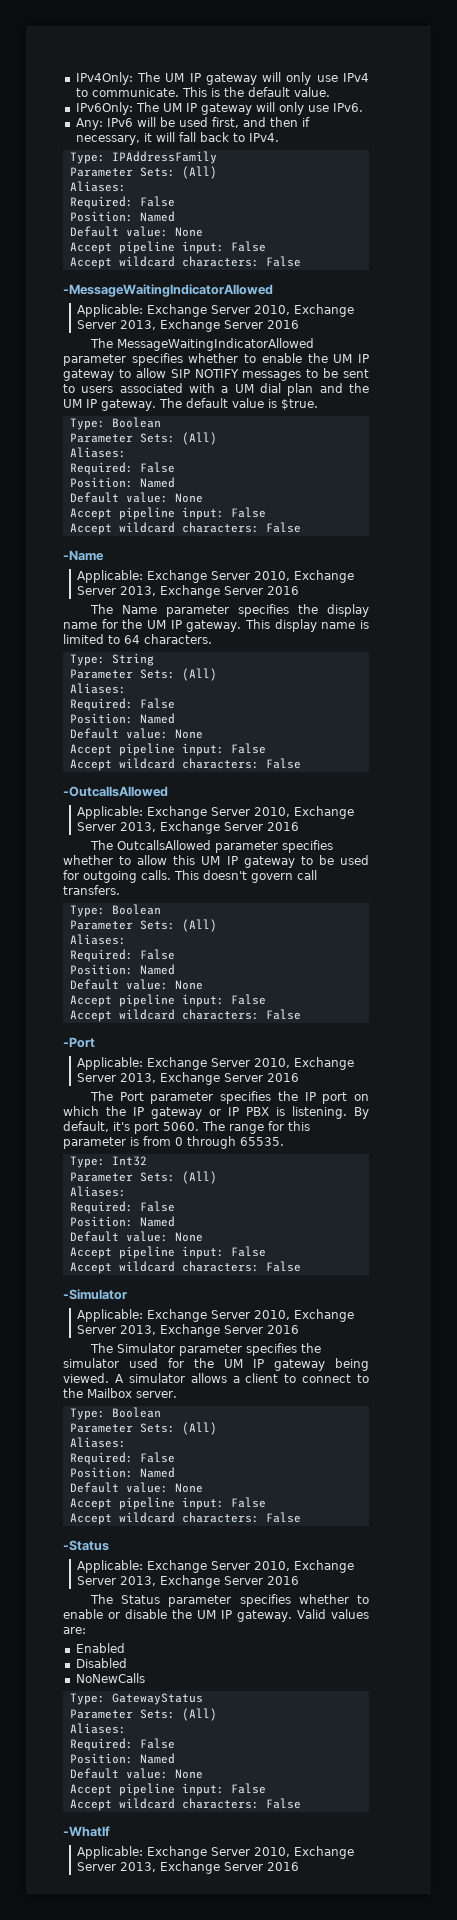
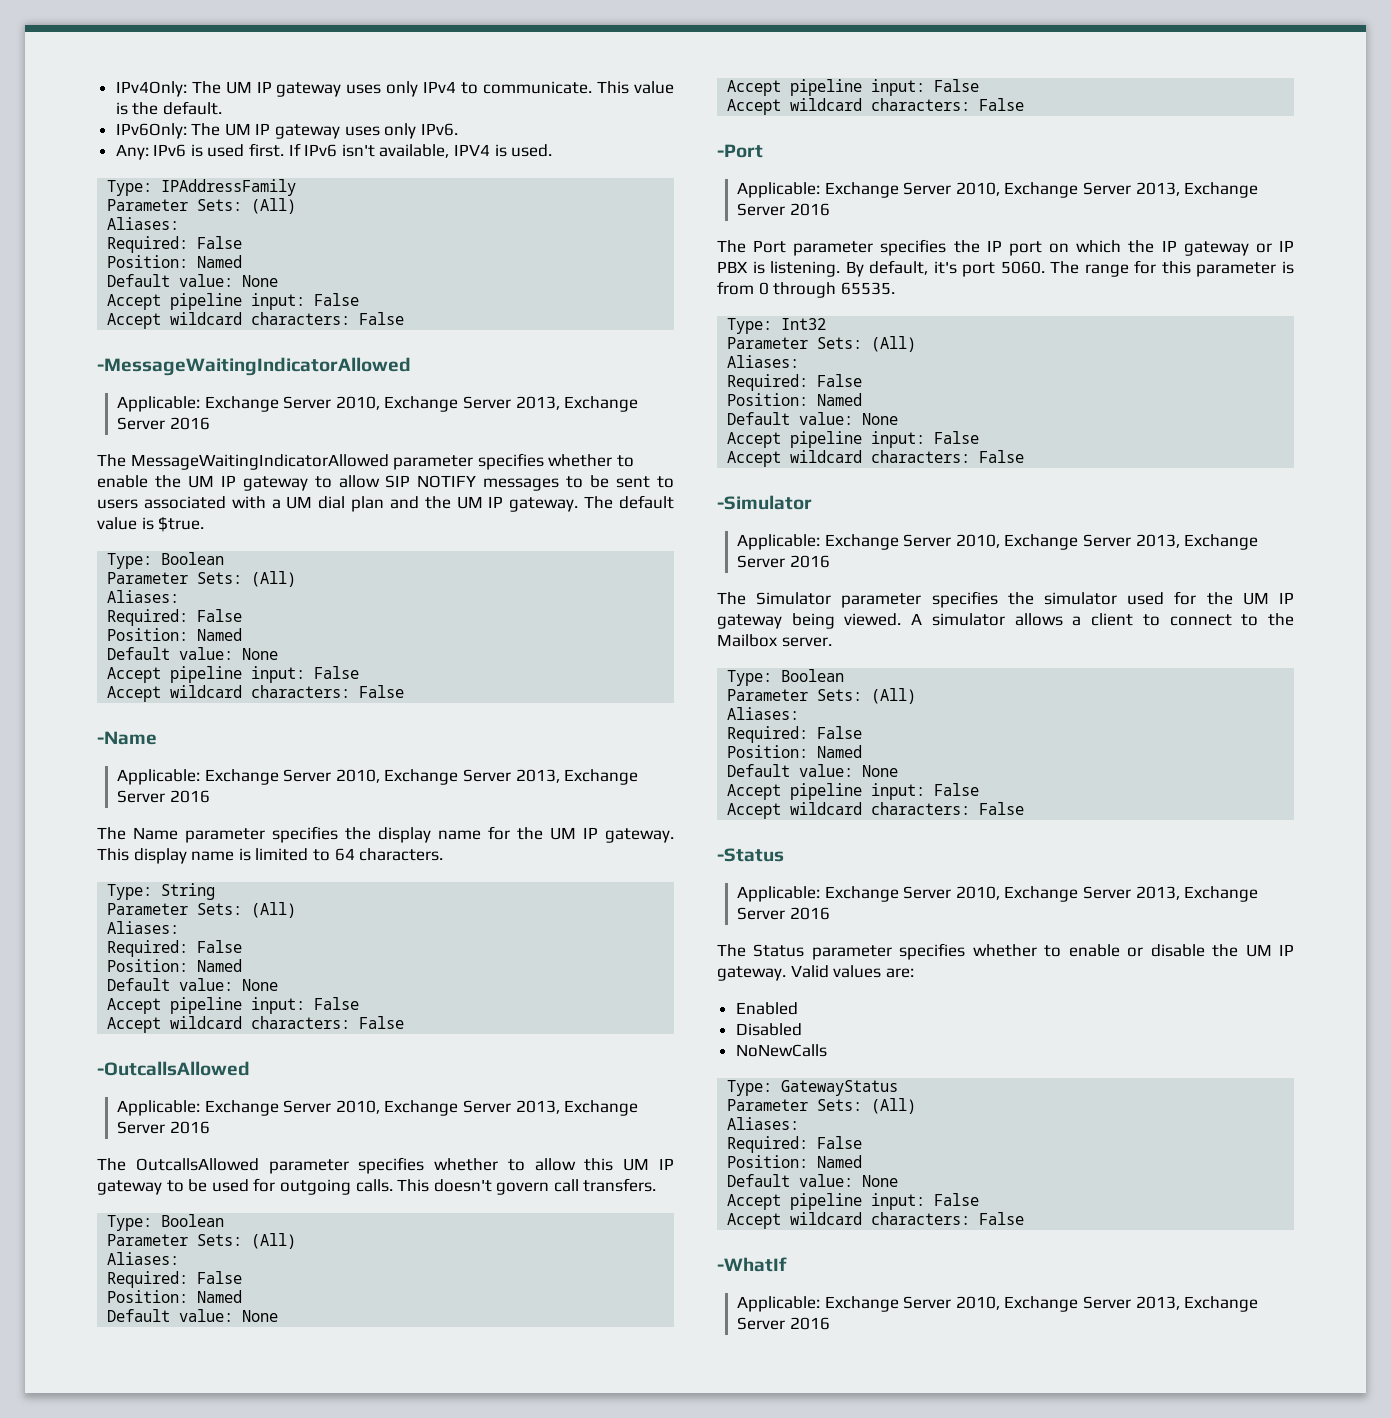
- IPv4Only: The UM IP gateway will only use IPv4 to communicate.
+ IPv4Only: The UM IP gateway uses only IPv4 to communicate.
- This is the default value.
+ This value is the default.
- IPv6Only: The UM IP gateway will only use IPv6.
+ IPv6Only: The UM IP gateway uses only IPv6.
- Any: IPv6 will be used first, and then if necessary, it will fall back to IPv4.
+ Any: IPv6 is used first. If IPv6 isn't available, IPV4 is used.

